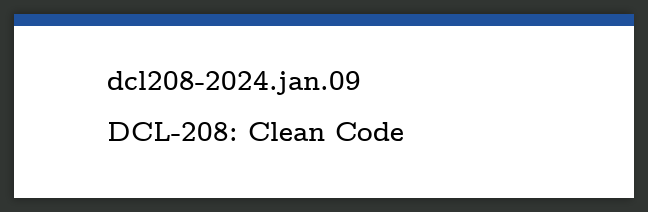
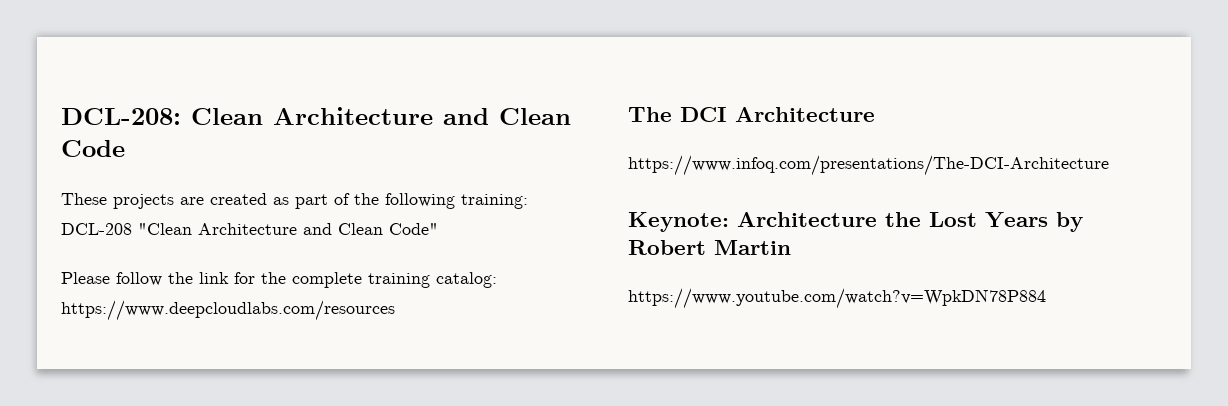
- dcl208-2024.jan.09
- DCL-208: Clean Code
+ DCL-208: Clean Architecture and Clean Code
+ These projects are created as part of the following training: DCL-208 "Clean Architecture and Clean Code"
+ Please follow the link for the complete training catalog: https://www.deepcloudlabs.com/resources
+ The DCI Architecture
+ https://www.infoq.com/presentations/The-DCI-Architecture
+ Keynote: Architecture the Lost Years by Robert Martin
+ https://www.youtube.com/watch?v=WpkDN78P884

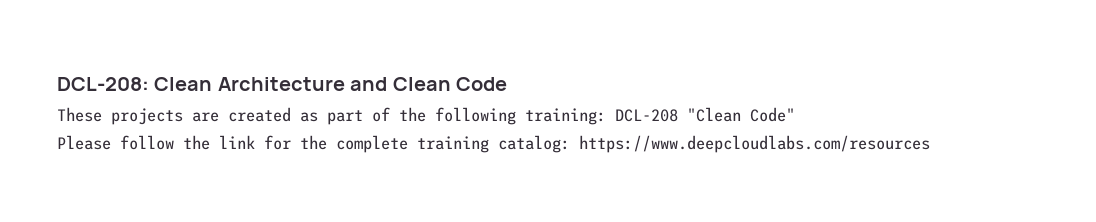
- These projects are created as part of the following training: DCL-208 "Clean Architecture and Clean Code"
+ These projects are created as part of the following training: DCL-208 "Clean Code"
- The DCI Architecture
- https://www.infoq.com/presentations/The-DCI-Architecture
- Keynote: Architecture the Lost Years by Robert Martin
- https://www.youtube.com/watch?v=WpkDN78P884

